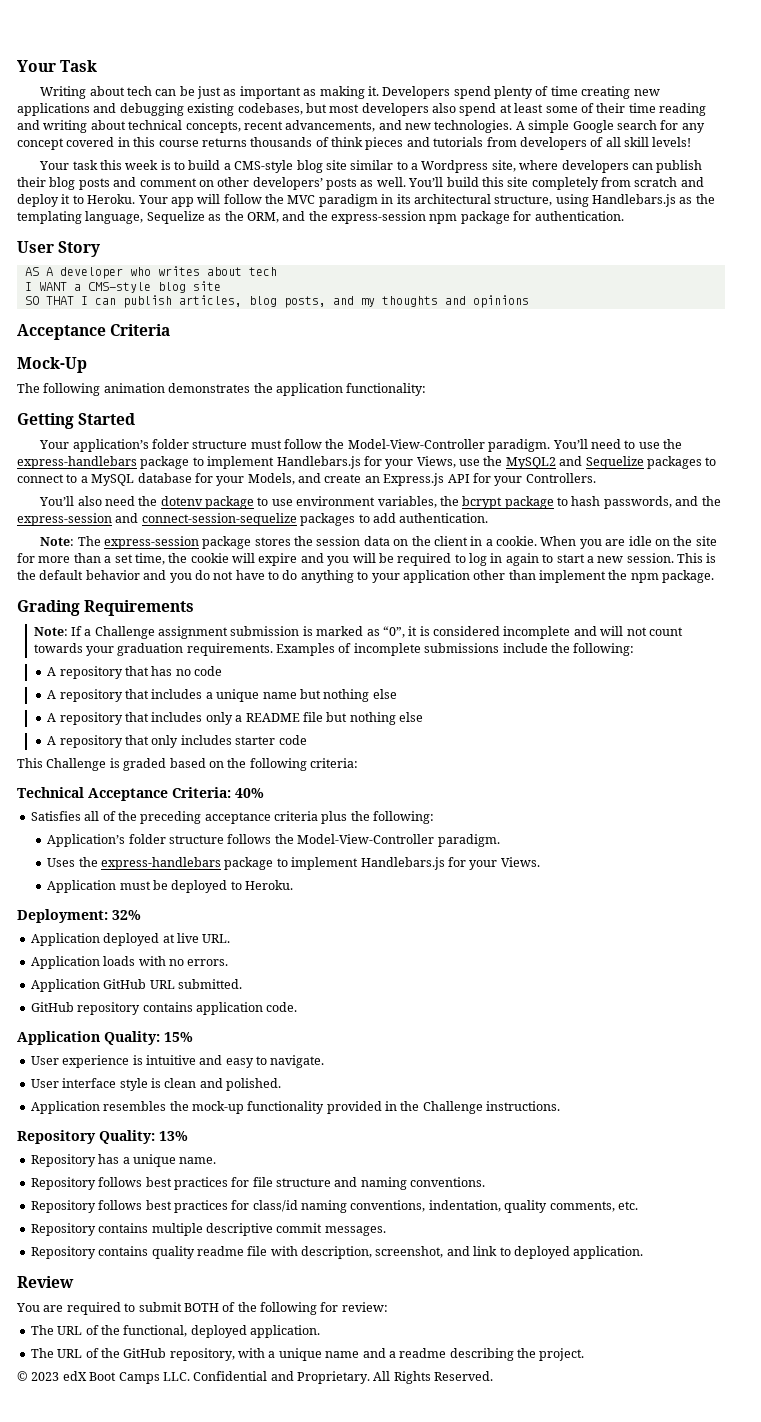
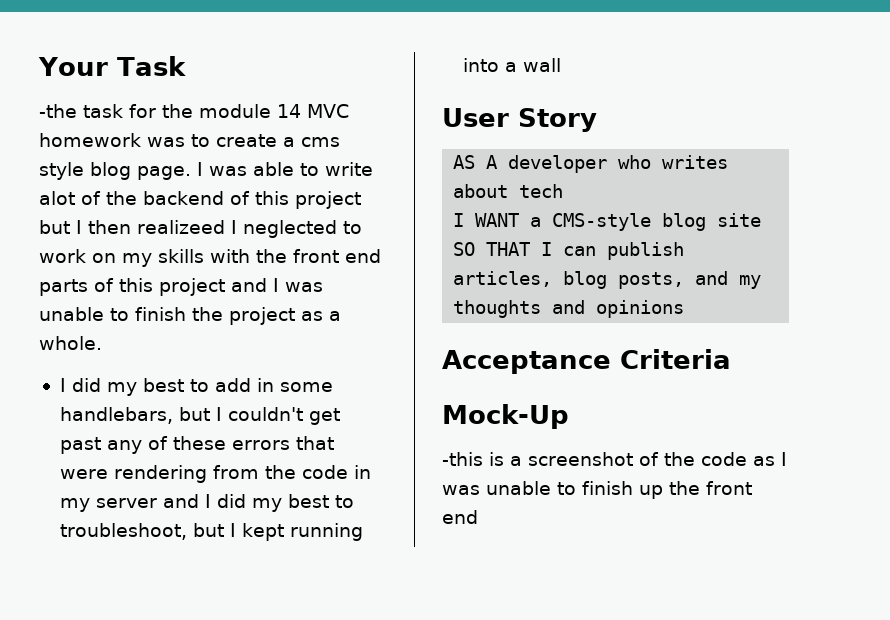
- Writing about tech can be just as important as making it. Developers spend plenty of time creating new applications and debugging existing codebases, but most developers also spend at least some of their time reading and writing about technical concepts, recent advancements, and new technologies. A simple Google search for any concept covered in this course returns thousands of think pieces and tutorials from developers of all skill levels!
- Your task this week is to build a CMS-style blog site similar to a Wordpress site, where developers can publish their blog posts and comment on other developers’ posts as well. You’ll build this site completely from scratch and deploy it to Heroku. Your app will follow the MVC paradigm in its architectural structure, using Handlebars.js as the templating language, Sequelize as the ORM, and the express-session npm package for authentication.
+ -the task for the module 14 MVC homework was to create a cms style blog page. I was able to write alot of the backend of this project but I then realizeed I neglected to work on my skills with the front end parts of this project and I was unable to finish the project as a whole.
+ I did my best to add in some handlebars, but I couldn't get past any of these errors that were rendering from the code in my server and I did my best to troubleshoot, but I kept running into a wall
- The following animation demonstrates the application functionality:
- Getting Started
- Your application’s folder structure must follow the Model-View-Controller paradigm. You’ll need to use the express-handlebars package to implement Handlebars.js for your Views, use the MySQL2 and Sequelize packages to connect to a MySQL database for your Models, and create an Express.js API for your Controllers.
- You’ll also need the dotenv package to use environment variables, the bcrypt package to hash passwords, and the express-session and connect-session-sequelize packages to add authentication.
- Note: The express-session package stores the session data on the client in a cookie. When you are idle on the site for more than a set time, the cookie will expire and you will be required to log in again to start a new session. This is the default behavior and you do not have to do anything to your application other than implement the npm package.
- Grading Requirements
- Note: If a Challenge assignment submission is marked as “0”, it is considered incomplete and will not count towards your graduation requirements. Examples of incomplete submissions include the following:
- A repository that has no code
- A repository that includes a unique name but nothing else
- A repository that includes only a README file but nothing else
- A repository that only includes starter code
- This Challenge is graded based on the following criteria:
- Technical Acceptance Criteria: 40%
- Satisfies all of the preceding acceptance criteria plus the following:
- Application’s folder structure follows the Model-View-Controller paradigm.
- Uses the express-handlebars package to implement Handlebars.js for your Views.
- Application must be deployed to Heroku.
- Deployment: 32%
- Application deployed at live URL.
- Application loads with no errors.
- Application GitHub URL submitted.
- GitHub repository contains application code.
- Application Quality: 15%
- User experience is intuitive and easy to navigate.
- User interface style is clean and polished.
- Application resembles the mock-up functionality provided in the Challenge instructions.
- Repository Quality: 13%
- Repository has a unique name.
- Repository follows best practices for file structure and naming conventions.
- Repository follows best practices for class/id naming conventions, indentation, quality comments, etc.
- Repository contains multiple descriptive commit messages.
- Repository contains quality readme file with description, screenshot, and link to deployed application.
- Review
- You are required to submit BOTH of the following for review:
- The URL of the functional, deployed application.
- The URL of the GitHub repository, with a unique name and a readme describing the project.
- © 2023 edX Boot Camps LLC. Confidential and Proprietary. All Rights Reserved.
+ -this is a screenshot of the code as I was unable to finish up the front end

